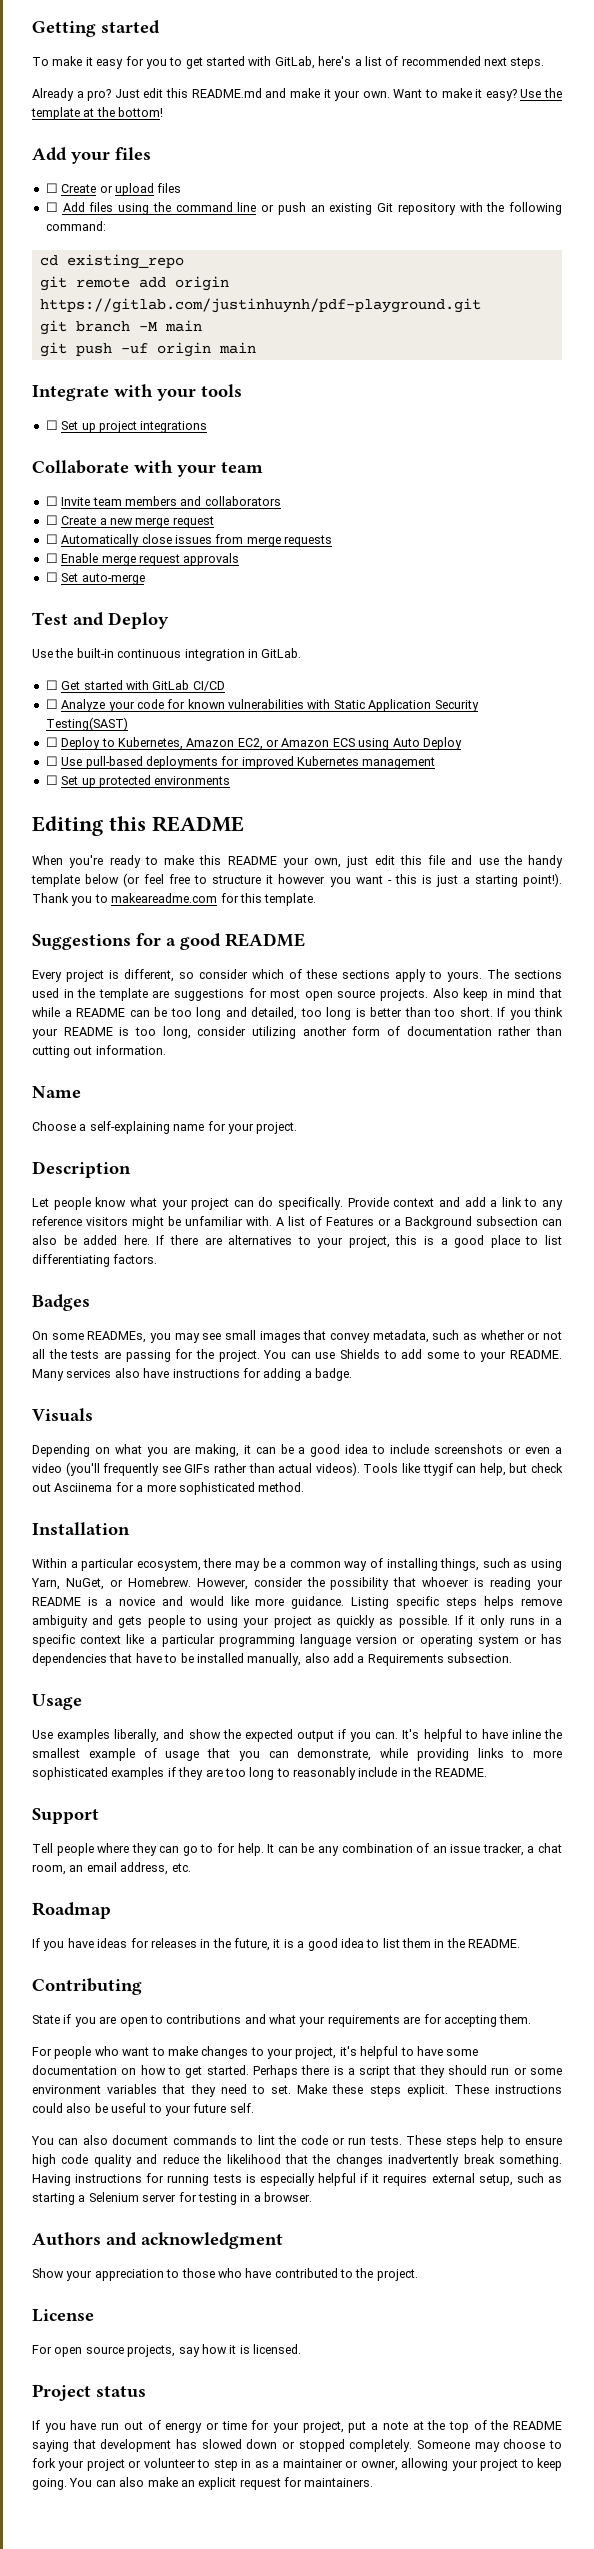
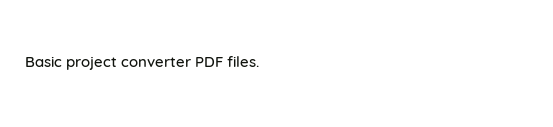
- Getting started
- To make it easy for you to get started with GitLab, here's a list of recommended next steps.
- Already a pro? Just edit this README.md and make it your own. Want to make it easy? Use the template at the bottom!
- Add your files
- ☐ Create or upload files
- ☐ Add files using the command line or push an existing Git repository with the following command:
- cd existing_repo
- git remote add origin https://gitlab.com/justinhuynh/pdf-playground.git
- git branch -M main
- git push -uf origin main
- Integrate with your tools
- ☐ Set up project integrations
- Collaborate with your team
- ☐ Invite team members and collaborators
- ☐ Create a new merge request
- ☐ Automatically close issues from merge requests
- ☐ Enable merge request approvals
- ☐ Set auto-merge
- Test and Deploy
- Use the built-in continuous integration in GitLab.
- ☐ Get started with GitLab CI/CD
- ☐ Analyze your code for known vulnerabilities with Static Application Security Testing(SAST)
- ☐ Deploy to Kubernetes, Amazon EC2, or Amazon ECS using Auto Deploy
- ☐ Use pull-based deployments for improved Kubernetes management
- ☐ Set up protected environments
- Editing this README
- When you're ready to make this README your own, just edit this file and use the handy template below (or feel free to structure it however you want - this is just a starting point!). Thank you to makeareadme.com for this template.
- Suggestions for a good README
- Every project is different, so consider which of these sections apply to yours. The sections used in the template are suggestions for most open source projects. Also keep in mind that while a README can be too long and detailed, too long is better than too short. If you think your README is too long, consider utilizing another form of documentation rather than cutting out information.
- Name
- Choose a self-explaining name for your project.
- Description
- Let people know what your project can do specifically. Provide context and add a link to any reference visitors might be unfamiliar with. A list of Features or a Background subsection can also be added here. If there are alternatives to your project, this is a good place to list differentiating factors.
- Badges
- On some READMEs, you may see small images that convey metadata, such as whether or not all the tests are passing for the project. You can use Shields to add some to your README. Many services also have instructions for adding a badge.
- Visuals
- Depending on what you are making, it can be a good idea to include screenshots or even a video (you'll frequently see GIFs rather than actual videos). Tools like ttygif can help, but check out Asciinema for a more sophisticated method.
- Installation
- Within a particular ecosystem, there may be a common way of installing things, such as using Yarn, NuGet, or Homebrew. However, consider the possibility that whoever is reading your README is a novice and would like more guidance. Listing specific steps helps remove ambiguity and gets people to using your project as quickly as possible. If it only runs in a specific context like a particular programming language version or operating system or has dependencies that have to be installed manually, also add a Requirements subsection.
- Usage
- Use examples liberally, and show the expected output if you can. It's helpful to have inline the smallest example of usage that you can demonstrate, while providing links to more sophisticated examples if they are too long to reasonably include in the README.
- Support
- Tell people where they can go to for help. It can be any combination of an issue tracker, a chat room, an email address, etc.
- Roadmap
- If you have ideas for releases in the future, it is a good idea to list them in the README.
- Contributing
- State if you are open to contributions and what your requirements are for accepting them.
- For people who want to make changes to your project, it's helpful to have some documentation on how to get started. Perhaps there is a script that they should run or some environment variables that they need to set. Make these steps explicit. These instructions could also be useful to your future self.
- You can also document commands to lint the code or run tests. These steps help to ensure high code quality and reduce the likelihood that the changes inadvertently break something. Having instructions for running tests is especially helpful if it requires external setup, such as starting a Selenium server for testing in a browser.
- Authors and acknowledgment
- Show your appreciation to those who have contributed to the project.
- License
- For open source projects, say how it is licensed.
- Project status
- If you have run out of energy or time for your project, put a note at the top of the README saying that development has slowed down or stopped completely. Someone may choose to fork your project or volunteer to step in as a maintainer or owner, allowing your project to keep going. You can also make an explicit request for maintainers.
+ Basic project converter PDF files.

